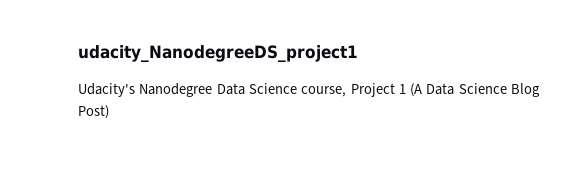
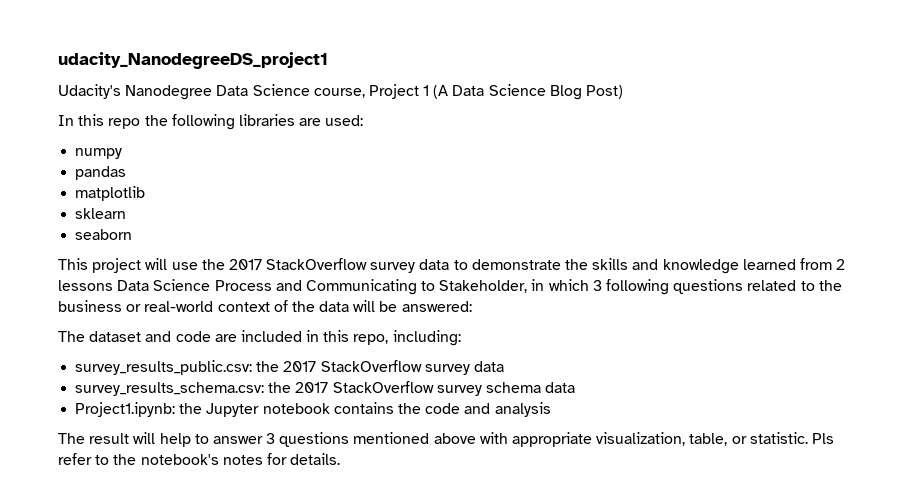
+ In this repo the following libraries are used:
+ numpy
+ pandas
+ matplotlib
+ sklearn
+ seaborn
+ This project will use the 2017 StackOverflow survey data to demonstrate the skills and knowledge learned from 2 lessons Data Science Process and Communicating to Stakeholder, in which 3 following questions related to the business or real-world context of the data will be answered:
+ The dataset and code are included in this repo, including:
+ survey_results_public.csv: the 2017 StackOverflow survey data
+ survey_results_schema.csv: the 2017 StackOverflow survey schema data
+ Project1.ipynb: the Jupyter notebook contains the code and analysis
+ The result will help to answer 3 questions mentioned above with appropriate visualization, table, or statistic. Pls refer to the notebook's notes for details.

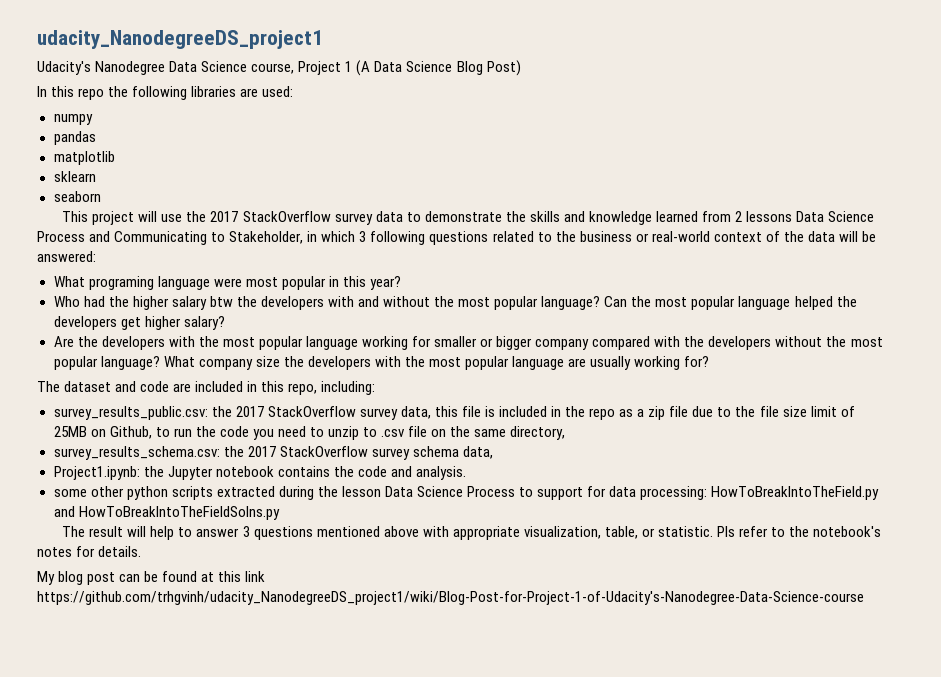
+ What programing language were most popular in this year?
+ Who had the higher salary btw the developers with and without the most popular language? Can the most popular language helped the developers get higher salary?
+ Are the developers with the most popular language working for smaller or bigger company compared with the developers without the most popular language? What company size the developers with the most popular language are usually working for?
- survey_results_public.csv: the 2017 StackOverflow survey data
+ survey_results_public.csv: the 2017 StackOverflow survey data, this file is included in the repo as a zip file due to the file size limit of 25MB on Github, to run the code you need to unzip to .csv file on the same directory,
- survey_results_schema.csv: the 2017 StackOverflow survey schema data
+ survey_results_schema.csv: the 2017 StackOverflow survey schema data,
- Project1.ipynb: the Jupyter notebook contains the code and analysis
+ Project1.ipynb: the Jupyter notebook contains the code and analysis.
+ some other python scripts extracted during the lesson Data Science Process to support for data processing: HowToBreakIntoTheField.py and HowToBreakIntoTheFieldSolns.py
+ My blog post can be found at this link https://github.com/trhgvinh/udacity_NanodegreeDS_project1/wiki/Blog-Post-for-Project-1-of-Udacity's-Nanodegree-Data-Science-course

